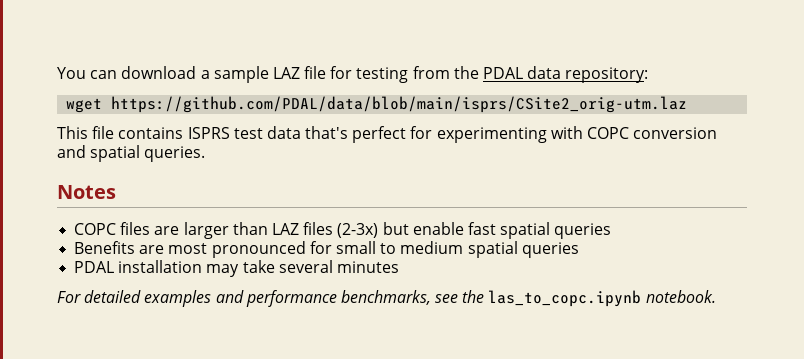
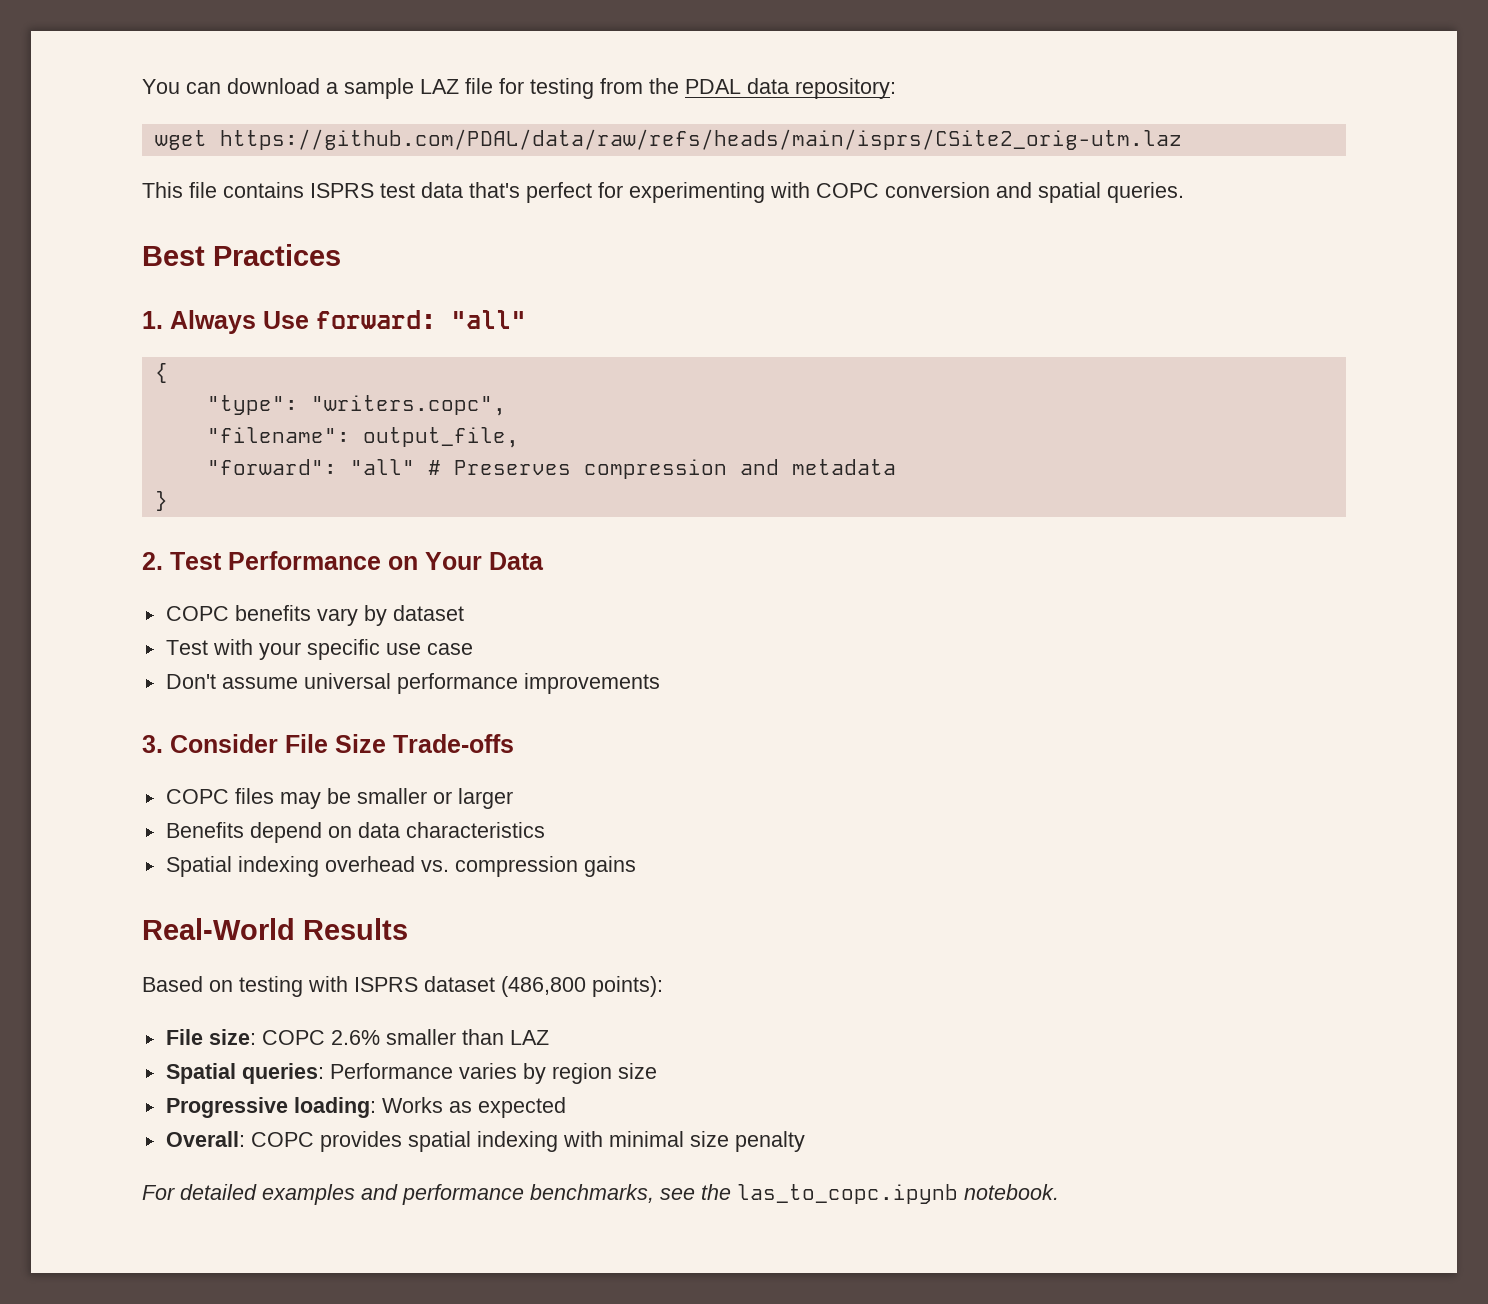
- wget https://github.com/PDAL/data/blob/main/isprs/CSite2_orig-utm.laz
+ wget https://github.com/PDAL/data/raw/refs/heads/main/isprs/CSite2_orig-utm.laz
- Notes
- COPC files are larger than LAZ files (2-3x) but enable fast spatial queries
- Benefits are most pronounced for small to medium spatial queries
- PDAL installation may take several minutes
+ Best Practices
+ 1. Always Use forward: "all"
+ {
+ "type": "writers.copc",
+ "filename": output_file,
+ "forward": "all" # Preserves compression and metadata
+ }
+ 2. Test Performance on Your Data
+ COPC benefits vary by dataset
+ Test with your specific use case
+ Don't assume universal performance improvements
+ 3. Consider File Size Trade-offs
+ COPC files may be smaller or larger
+ Benefits depend on data characteristics
+ Spatial indexing overhead vs. compression gains
+ Real-World Results
+ Based on testing with ISPRS dataset (486,800 points):
+ File size: COPC 2.6% smaller than LAZ
+ Spatial queries: Performance varies by region size
+ Progressive loading: Works as expected
+ Overall: COPC provides spatial indexing with minimal size penalty

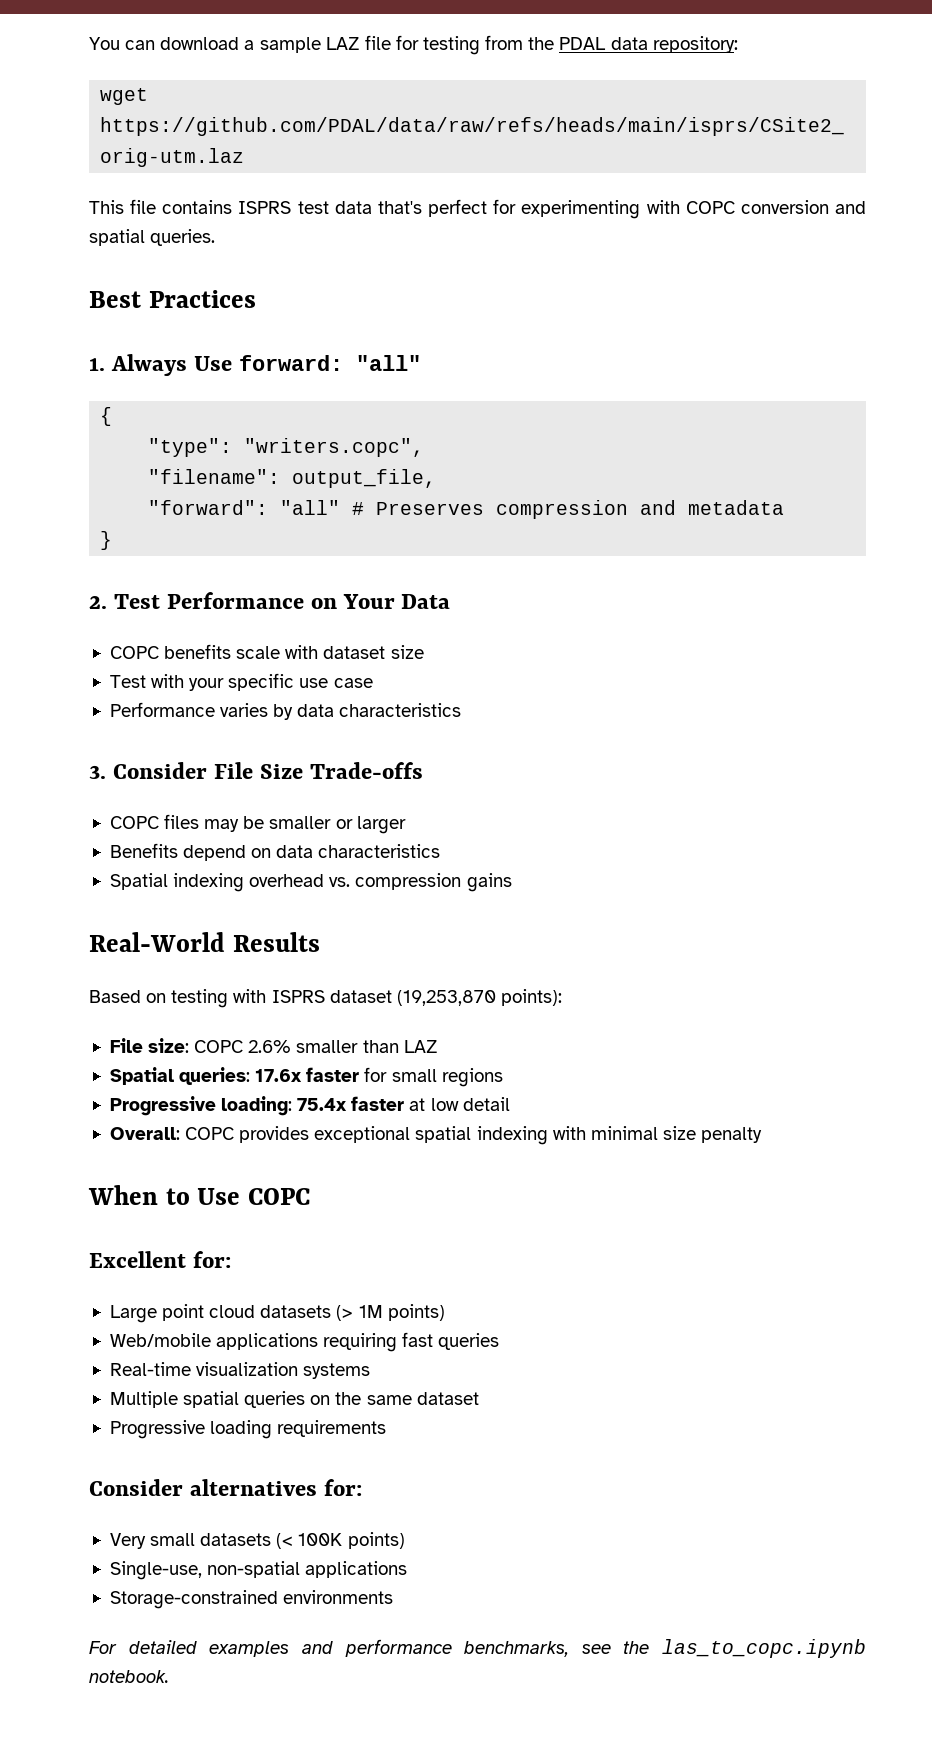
- COPC benefits vary by dataset
+ COPC benefits scale with dataset size
- Don't assume universal performance improvements
+ Performance varies by data characteristics
- Based on testing with ISPRS dataset (486,800 points):
+ Based on testing with ISPRS dataset (19,253,870 points):
- Spatial queries: Performance varies by region size
- Progressive loading: Works as expected
+ Spatial queries: 17.6x faster for small regions
+ Progressive loading: 75.4x faster at low detail
- Overall: COPC provides spatial indexing with minimal size penalty
+ Overall: COPC provides exceptional spatial indexing with minimal size penalty
+ When to Use COPC
+ Excellent for:
+ Large point cloud datasets (> 1M points)
+ Web/mobile applications requiring fast queries
+ Real-time visualization systems
+ Multiple spatial queries on the same dataset
+ Progressive loading requirements
+ Consider alternatives for:
+ Very small datasets (< 100K points)
+ Single-use, non-spatial applications
+ Storage-constrained environments

